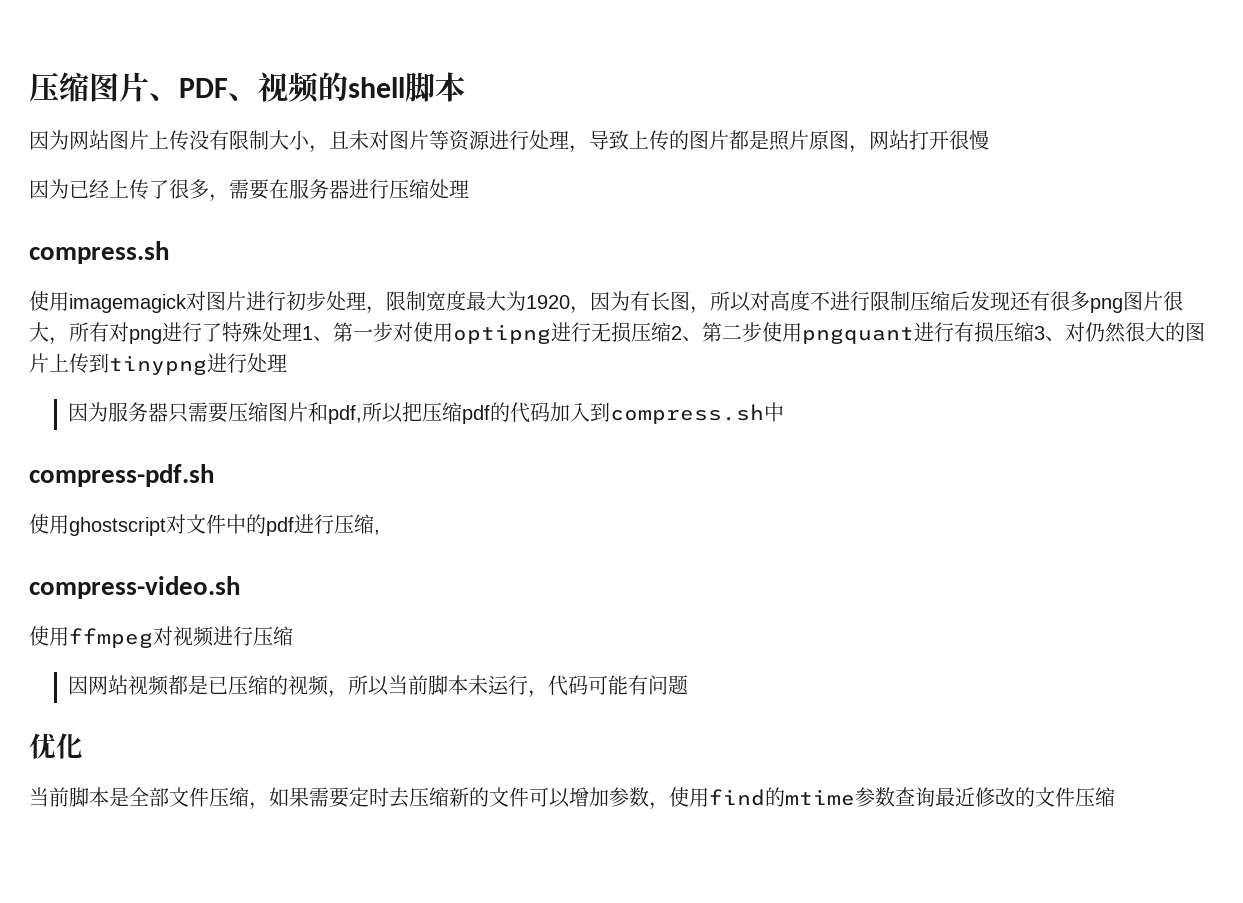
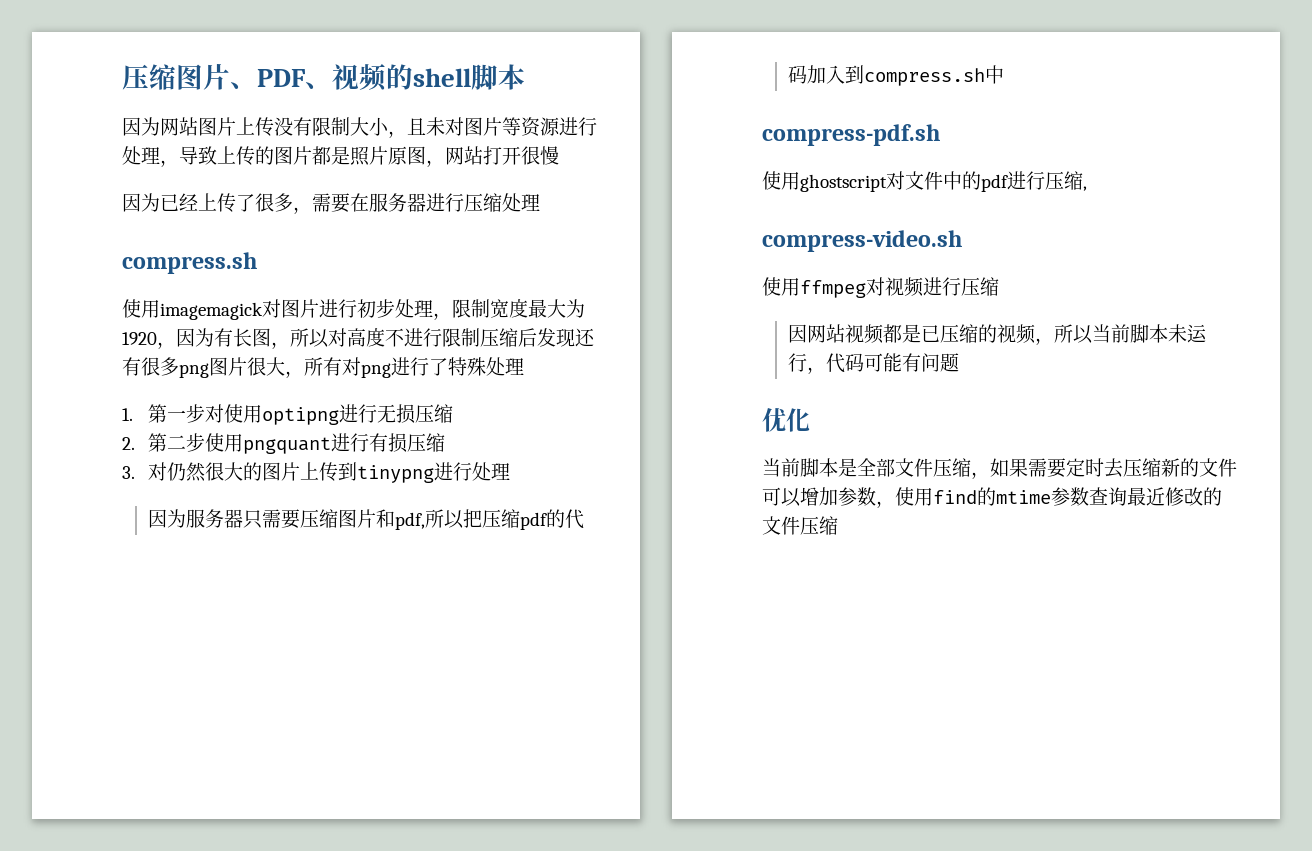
- 使用imagemagick对图片进行初步处理，限制宽度最大为1920，因为有长图，所以对高度不进行限制压缩后发现还有很多png图片很大，所有对png进行了特殊处理1、第一步对使用optipng进行无损压缩2、第二步使用pngquant进行有损压缩3、对仍然很大的图片上传到tinypng进行处理
+ 使用imagemagick对图片进行初步处理，限制宽度最大为1920，因为有长图，所以对高度不进行限制压缩后发现还有很多png图片很大，所有对png进行了特殊处理
+ 1.第一步对使用optipng进行无损压缩
+ 2.第二步使用pngquant进行有损压缩
+ 3.对仍然很大的图片上传到tinypng进行处理

